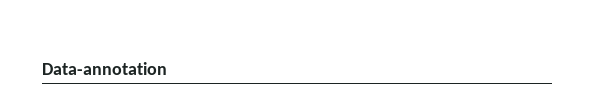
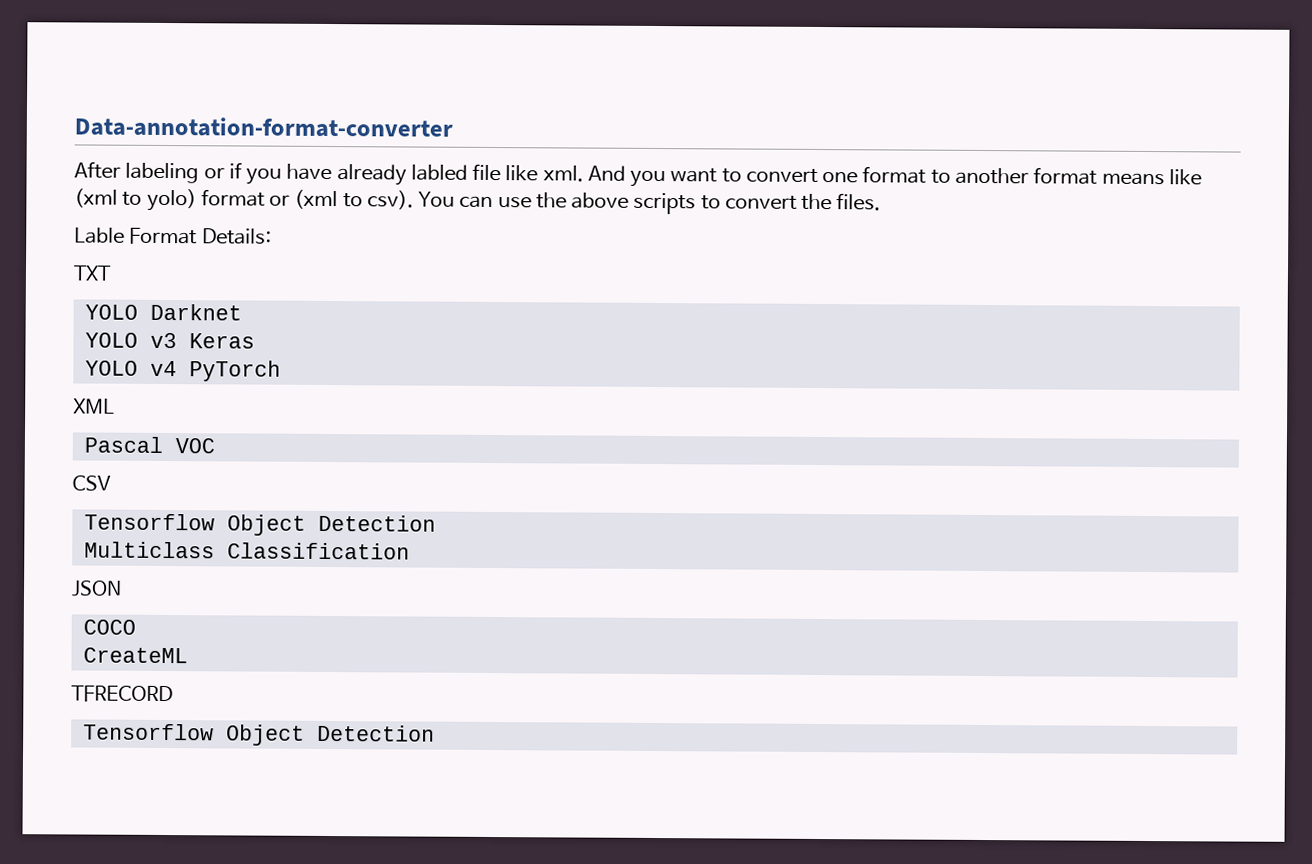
- Data-annotation
+ Data-annotation-format-converter
+ After labeling or if you have already labled file like xml. And you want to convert one format to another format means like (xml to yolo) format or (xml to csv). You can use the above scripts to convert the files.
+ Lable Format Details:
+ TXT
+ YOLO Darknet
+ YOLO v3 Keras
+ YOLO v4 PyTorch
+ XML
+ Pascal VOC
+ CSV
+ Tensorflow Object Detection
+ Multiclass Classification
+ JSON
+ COCO
+ CreateML
+ TFRECORD
+ Tensorflow Object Detection

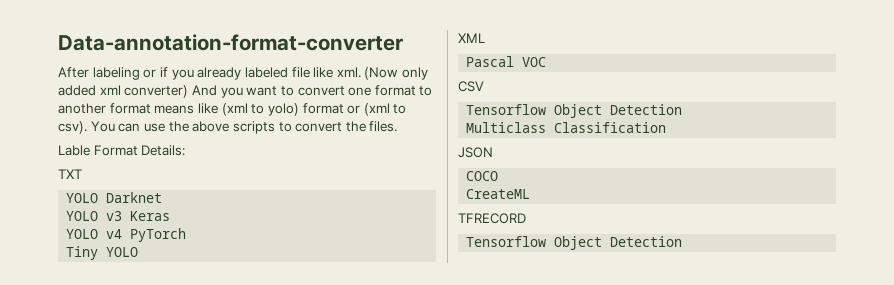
- After labeling or if you have already labled file like xml. And you want to convert one format to another format means like (xml to yolo) format or (xml to csv).
+ After labeling or if you already labeled file like xml. (Now only added xml converter) And you want to convert one format to another format means like (xml to yolo) format or (xml to csv).
+ Tiny YOLO

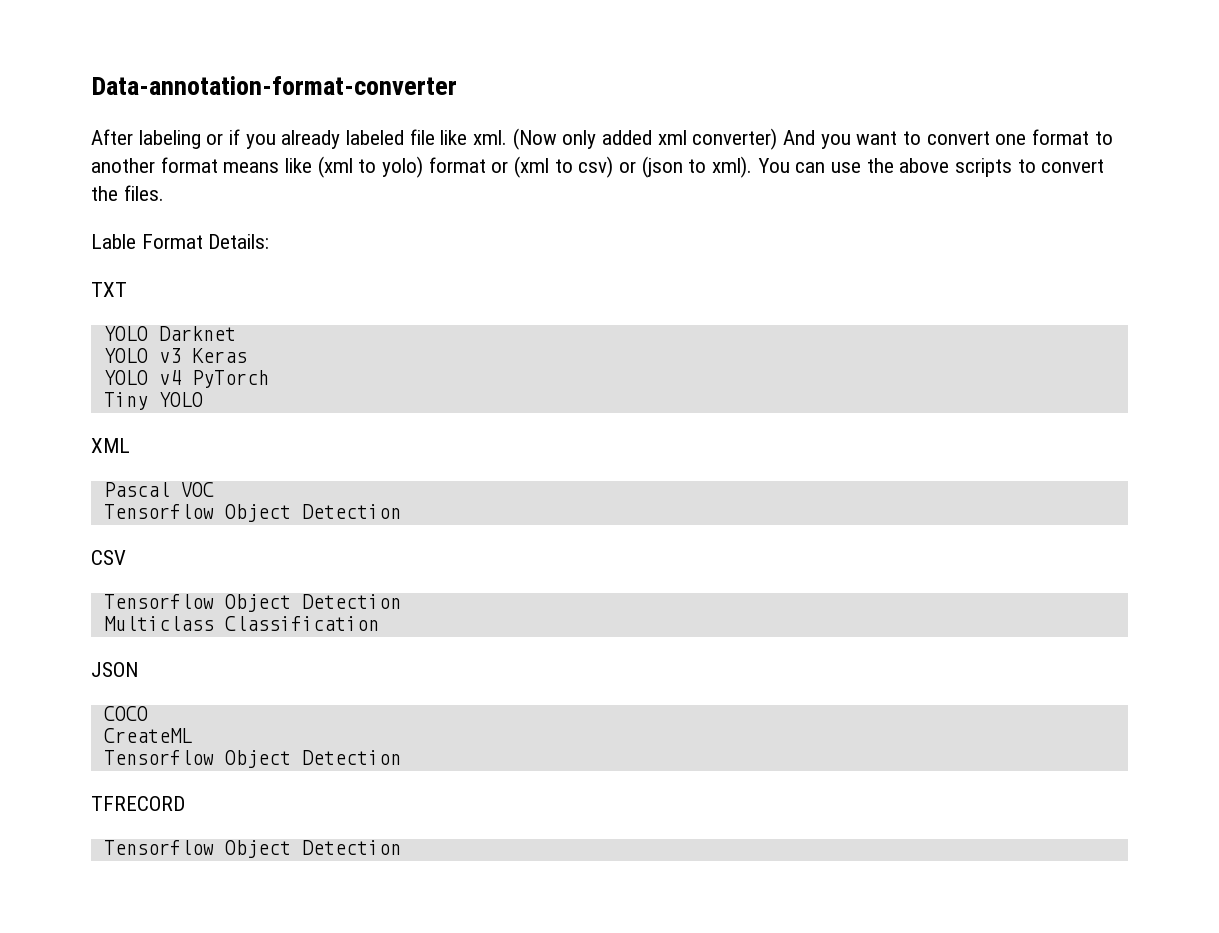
- (Now only added xml converter) And you want to convert one format to another format means like (xml to yolo) format or (xml to csv).
+ (Now only added xml converter) And you want to convert one format to another format means like (xml to yolo) format or (xml to csv) or (json to xml).
  Pascal VOC
+ Tensorflow Object Detection
  CreateML
+ Tensorflow Object Detection

